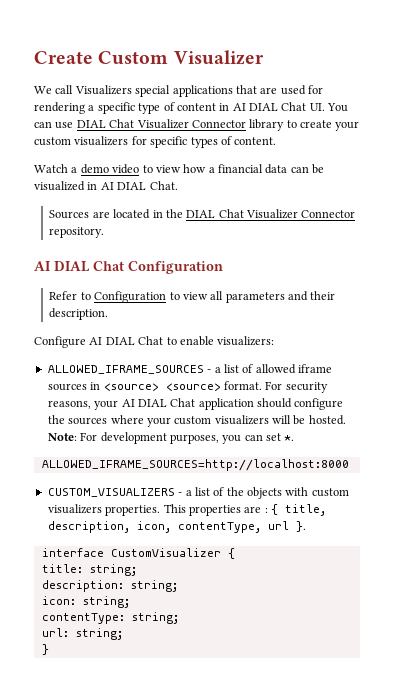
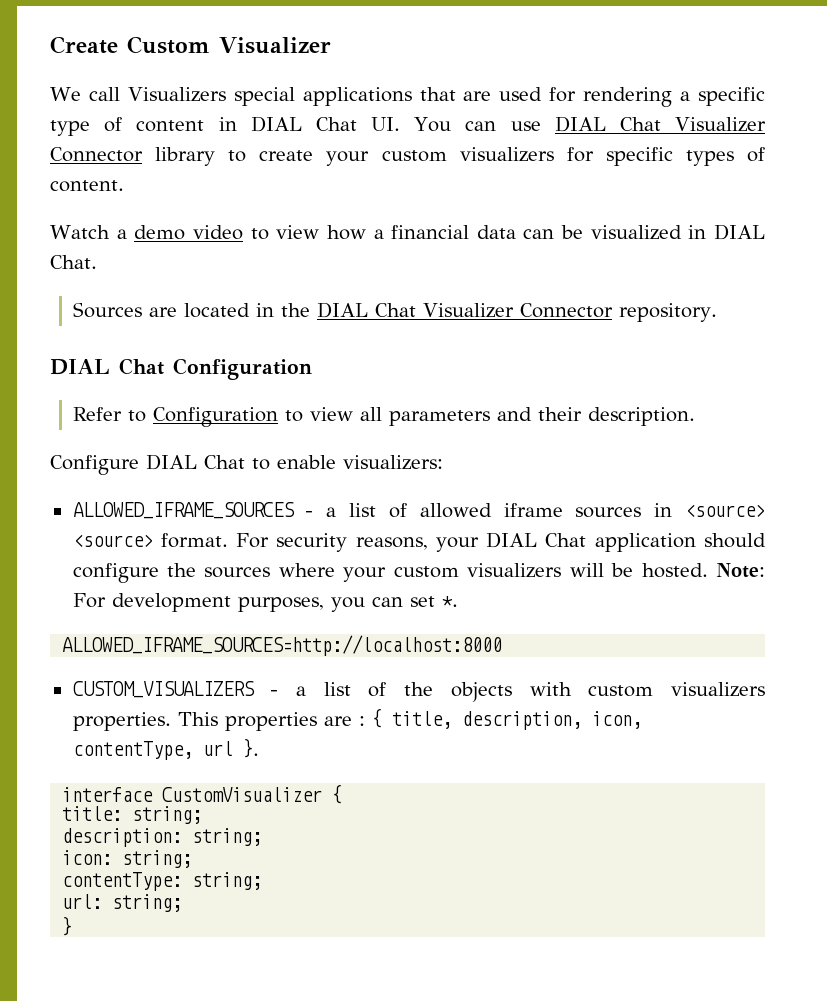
- We call Visualizers special applications that are used for rendering a specific type of content in AI DIAL Chat UI. You can use DIAL Chat Visualizer Connector library to create your custom visualizers for specific types of content.
+ We call Visualizers special applications that are used for rendering a specific type of content in DIAL Chat UI. You can use DIAL Chat Visualizer Connector library to create your custom visualizers for specific types of content.
- Watch a demo video to view how a financial data can be visualized in AI DIAL Chat.
+ Watch a demo video to view how a financial data can be visualized in DIAL Chat.
- AI DIAL Chat Configuration
+ DIAL Chat Configuration
- Configure AI DIAL Chat to enable visualizers:
+ Configure DIAL Chat to enable visualizers:
- For security reasons, your AI DIAL Chat application should configure the sources where your custom visualizers will be hosted.
+ For security reasons, your DIAL Chat application should configure the sources where your custom visualizers will be hosted.

